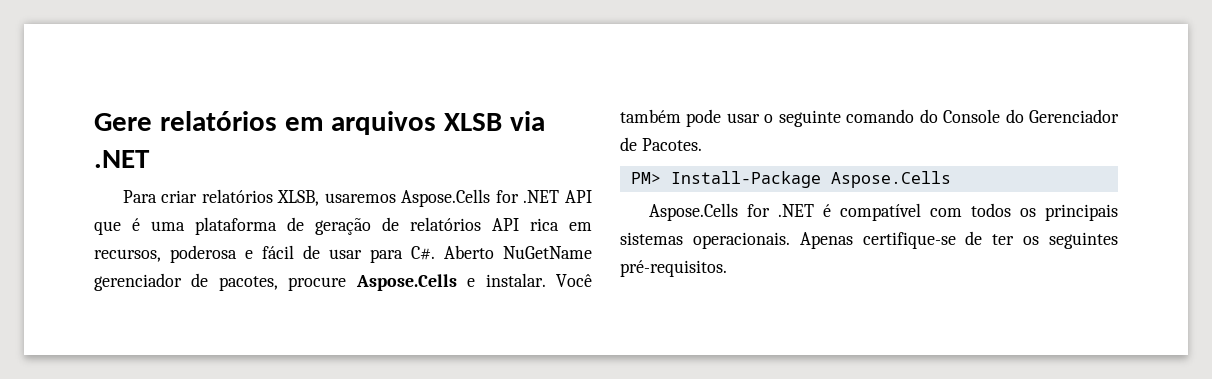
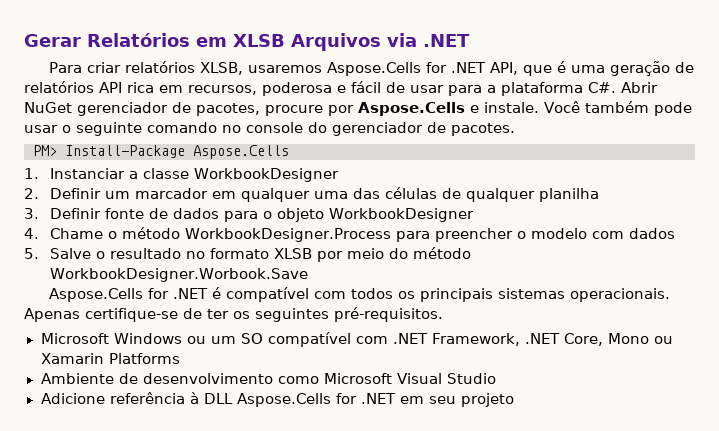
- Gere relatórios em arquivos XLSB via .NET
+ Gerar Relatórios em XLSB Arquivos via .NET
- Para criar relatórios XLSB, usaremos Aspose.Cells for .NET API que é uma plataforma de geração de relatórios API rica em recursos, poderosa e fácil de usar para C#. Aberto NuGetName gerenciador de pacotes, procure Aspose.Cells e instalar.
+ Para criar relatórios XLSB, usaremos Aspose.Cells for .NET API, que é uma geração de relatórios API rica em recursos, poderosa e fácil de usar para a plataforma C#. Abrir NuGet gerenciador de pacotes, procure por Aspose.Cells e instale.
- Você também pode usar o seguinte comando do Console do Gerenciador de Pacotes.
+ Você também pode usar o seguinte comando no console do gerenciador de pacotes.
  PM> Install-Package Aspose.Cells
+ 1. Instanciar a classe WorkbookDesigner
+ 2. Definir um marcador em qualquer uma das células de qualquer planilha
+ 3. Definir fonte de dados para o objeto WorkbookDesigner
+ 4. Chame o método WorkbookDesigner.Process para preencher o modelo com dados
+ 5. Salve o resultado no formato XLSB por meio do método WorkbookDesigner.Worbook.Save
+ Microsoft Windows ou um SO compatível com .NET Framework, .NET Core, Mono ou Xamarin Platforms
+ Ambiente de desenvolvimento como Microsoft Visual Studio
+ Adicione referência à DLL Aspose.Cells for .NET em seu projeto

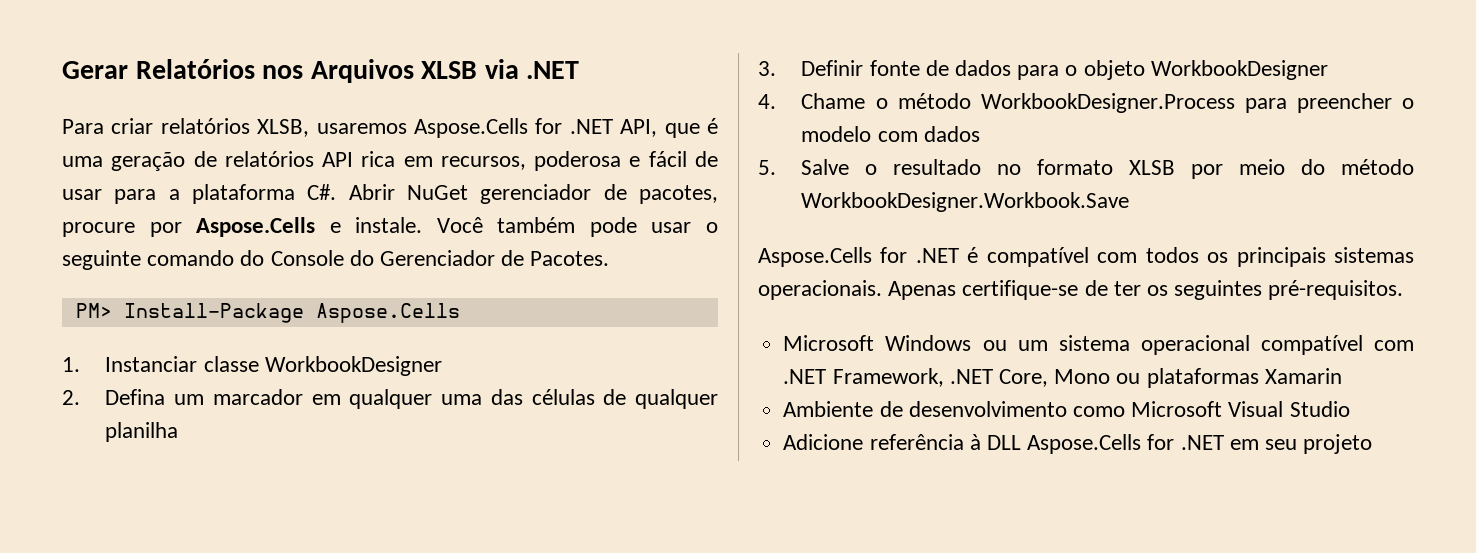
- Gerar Relatórios em XLSB Arquivos via .NET
+ Gerar Relatórios nos Arquivos XLSB via .NET
- Você também pode usar o seguinte comando no console do gerenciador de pacotes.
+ Você também pode usar o seguinte comando do Console do Gerenciador de Pacotes.
- 1. Instanciar a classe WorkbookDesigner
+ 1. Instanciar classe WorkbookDesigner
- 2. Definir um marcador em qualquer uma das células de qualquer planilha
+ 2. Defina um marcador em qualquer uma das células de qualquer planilha
- 5. Salve o resultado no formato XLSB por meio do método WorkbookDesigner.Worbook.Save
+ 5. Salve o resultado no formato XLSB por meio do método WorkbookDesigner.Workbook.Save
- Microsoft Windows ou um SO compatível com .NET Framework, .NET Core, Mono ou Xamarin Platforms
+ Microsoft Windows ou um sistema operacional compatível com .NET Framework, .NET Core, Mono ou plataformas Xamarin

